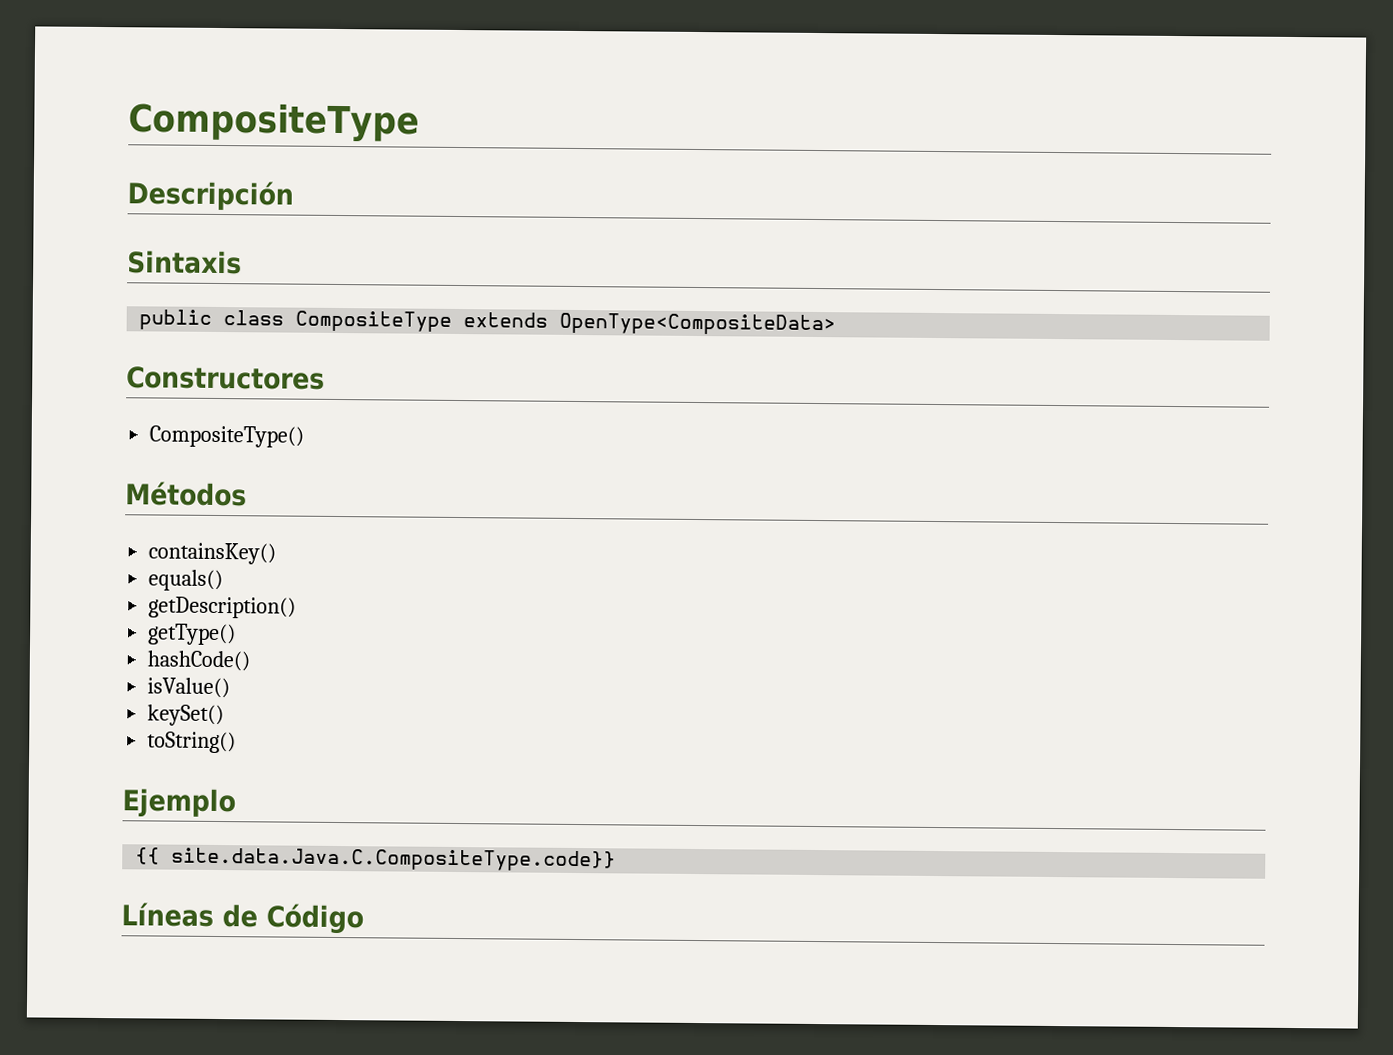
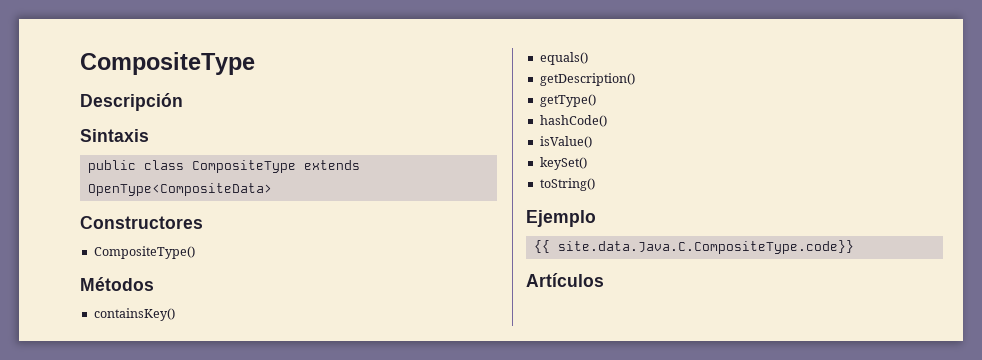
- Líneas de Código
+ Artículos

